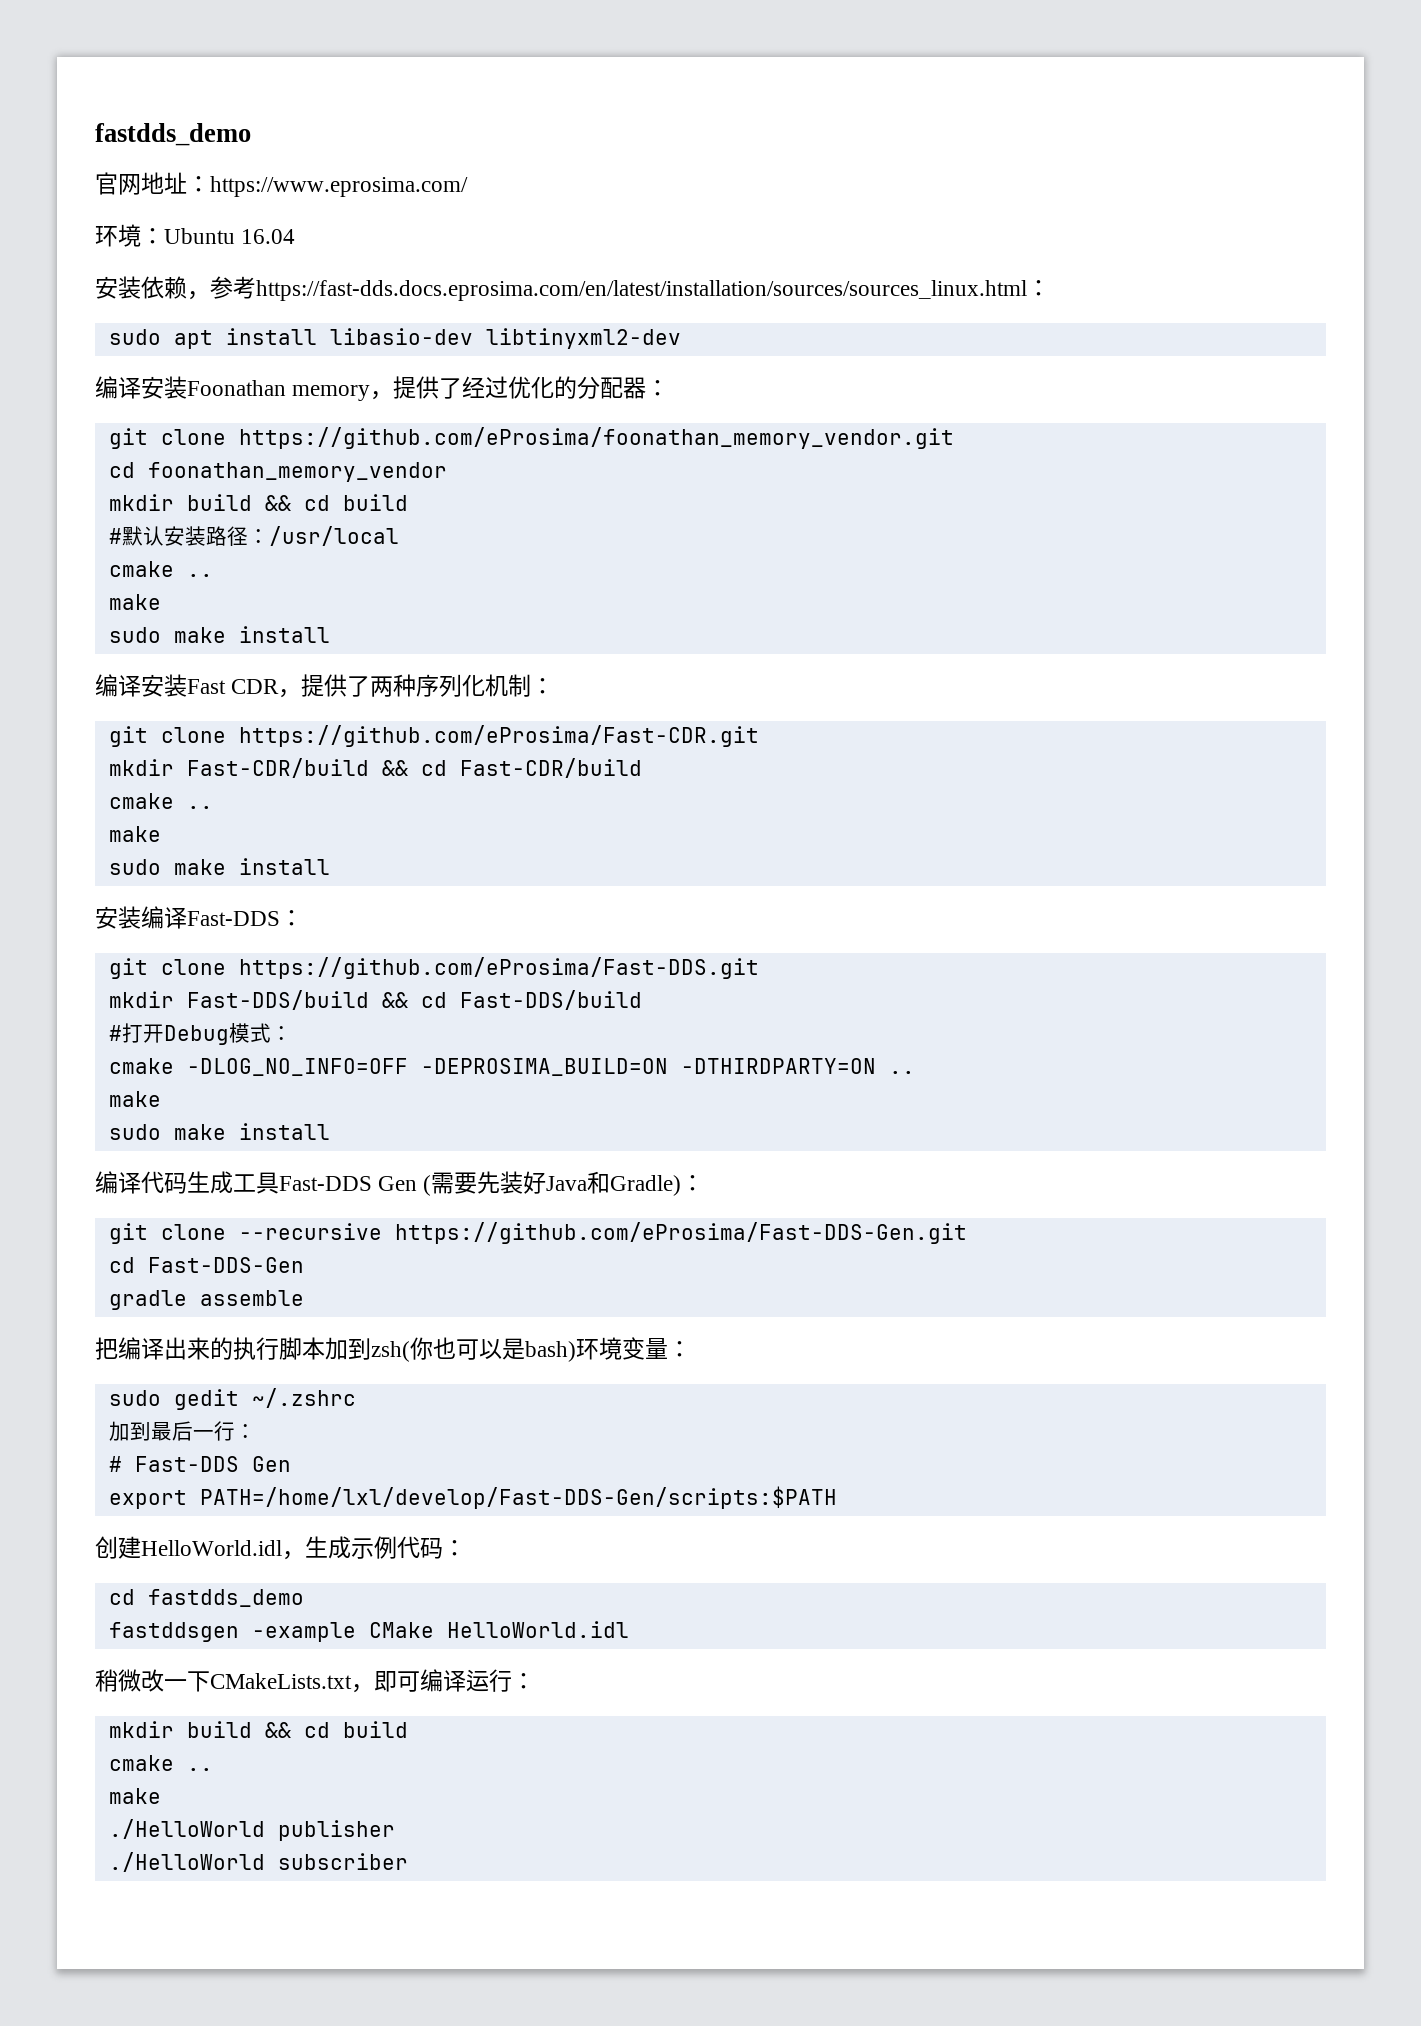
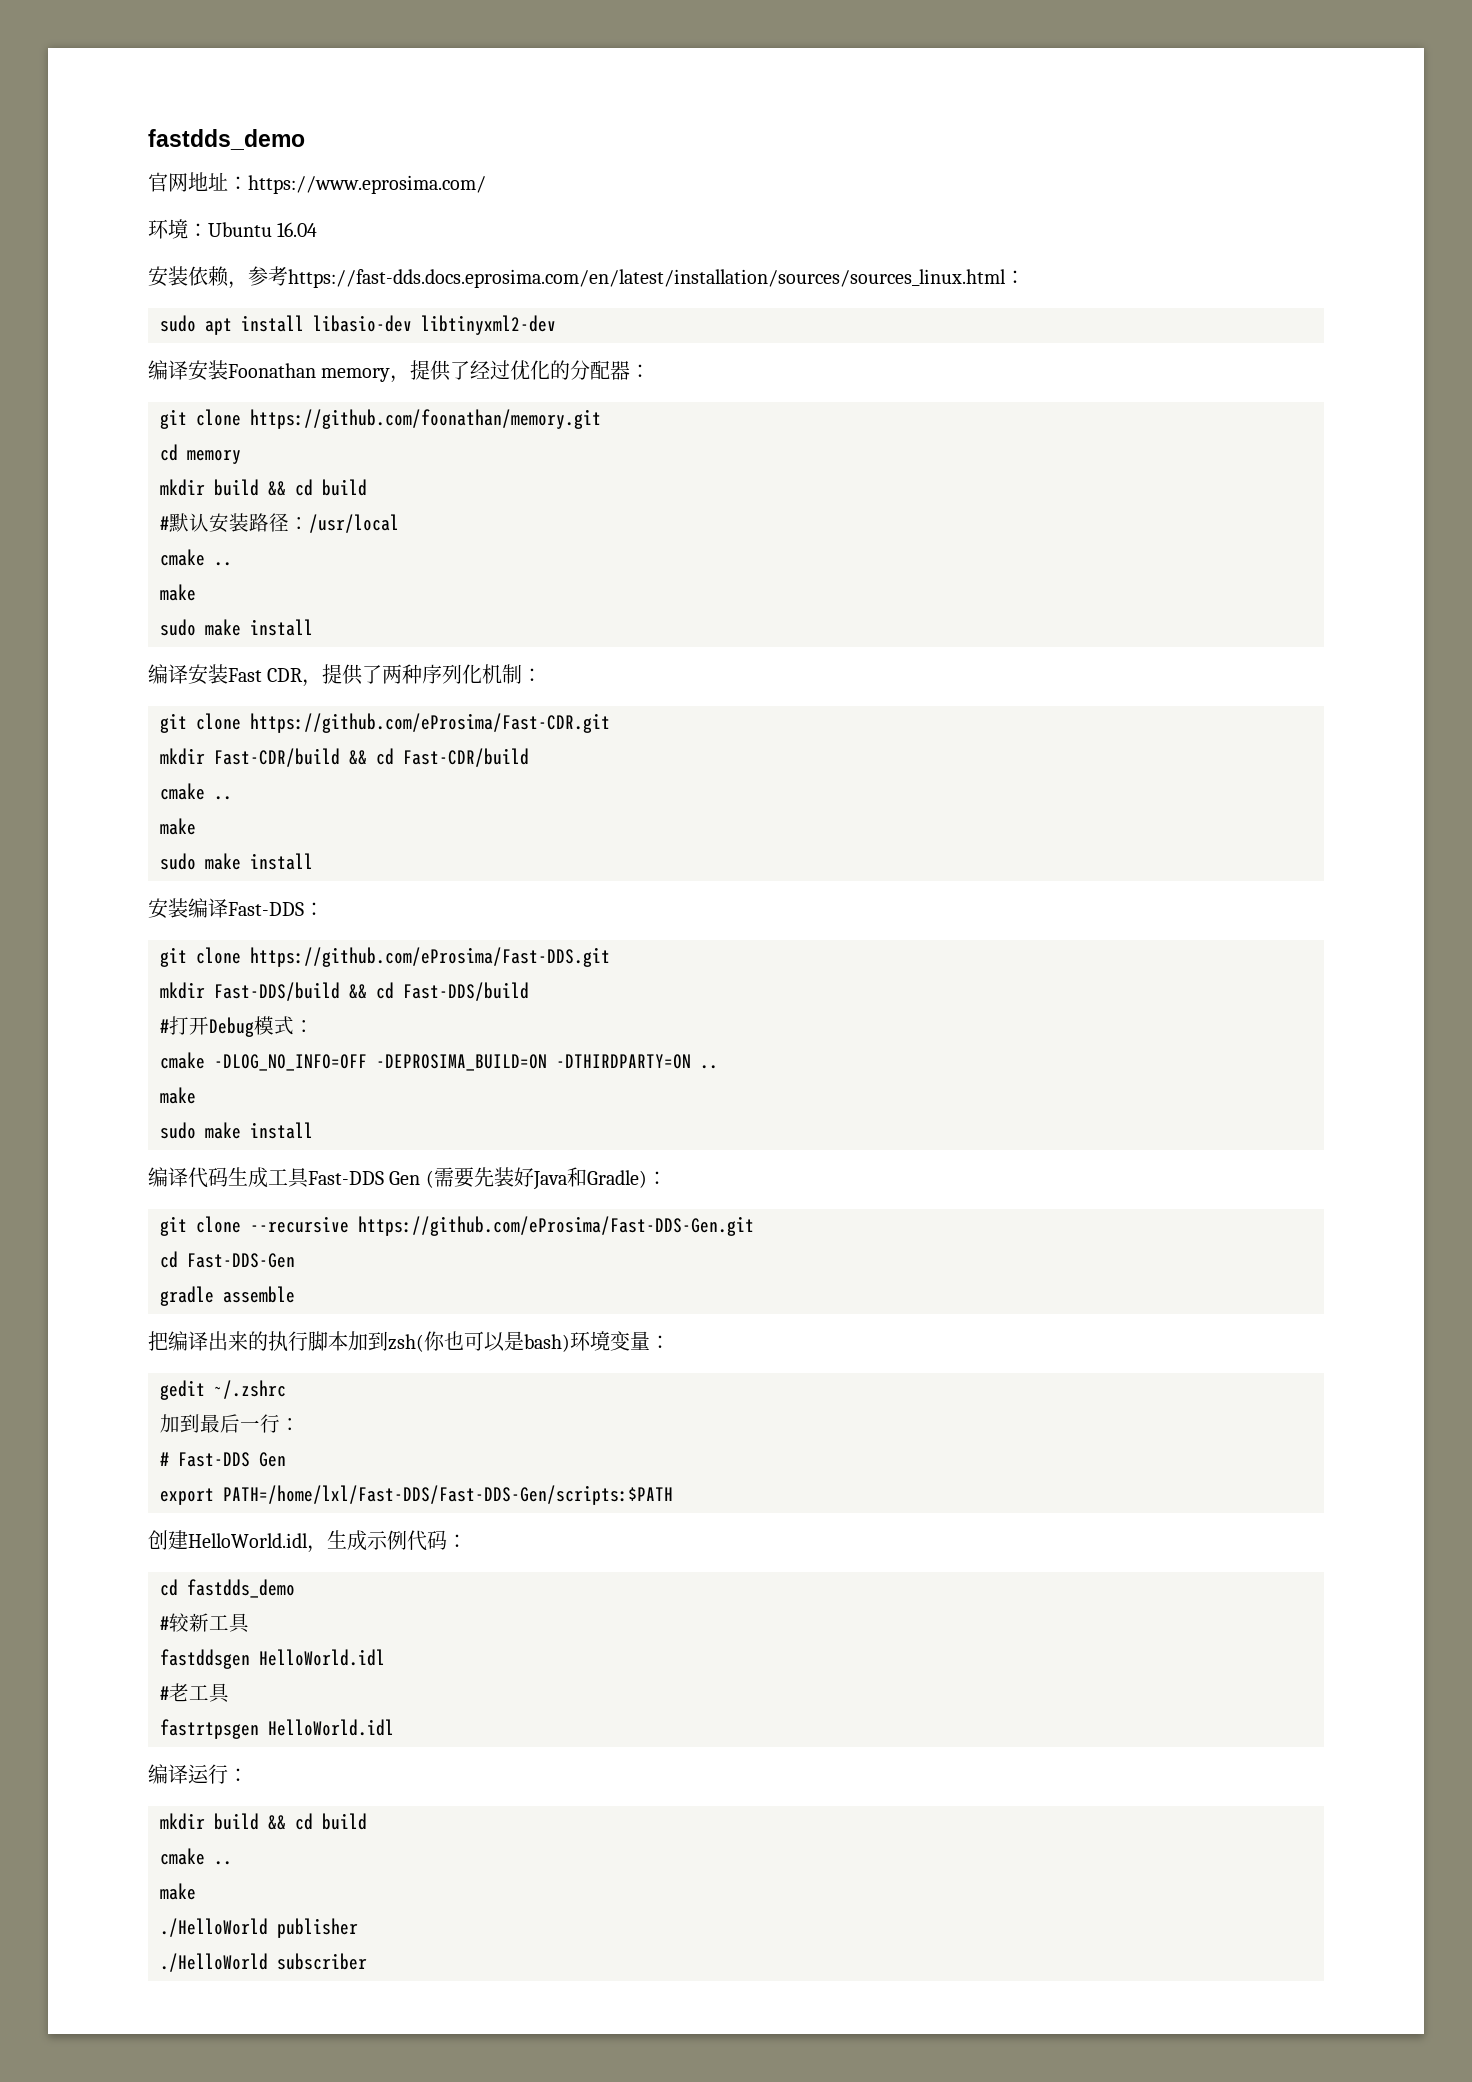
- git clone https://github.com/eProsima/foonathan_memory_vendor.git
- cd foonathan_memory_vendor
+ git clone https://github.com/foonathan/memory.git
+ cd memory
- sudo gedit ~/.zshrc
+ gedit ~/.zshrc
- export PATH=/home/lxl/develop/Fast-DDS-Gen/scripts:$PATH
+ export PATH=/home/lxl/Fast-DDS/Fast-DDS-Gen/scripts:$PATH
+ #较新工具
- fastddsgen -example CMake HelloWorld.idl
- 稍微改一下CMakeLists.txt，即可编译运行：
+ fastddsgen HelloWorld.idl
+ #老工具
+ fastrtpsgen HelloWorld.idl
+ 编译运行：

